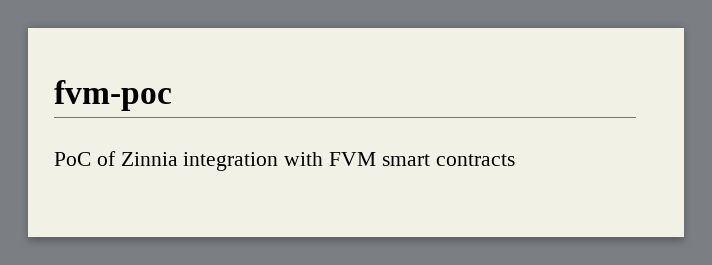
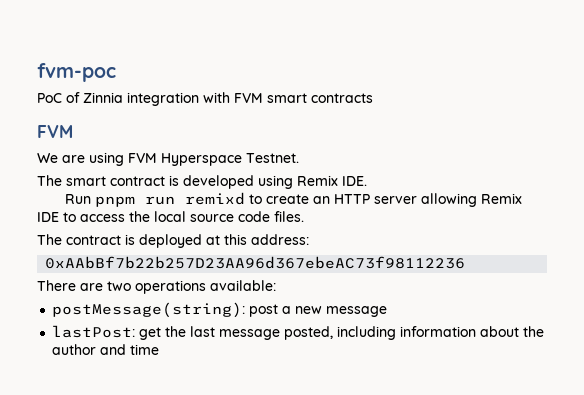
  PoC of Zinnia integration with FVM smart contracts
+ FVM
+ We are using FVM Hyperspace Testnet.
+ The smart contract is developed using Remix IDE.
+ Run pnpm run remixd to create an HTTP server allowing Remix IDE to access the local source code files.
+ The contract is deployed at this address:
+ 0xAAbBf7b22b257D23AA96d367ebeAC73f98112236
+ There are two operations available:
+ postMessage(string): post a new message
+ lastPost: get the last message posted, including information about the author and time

